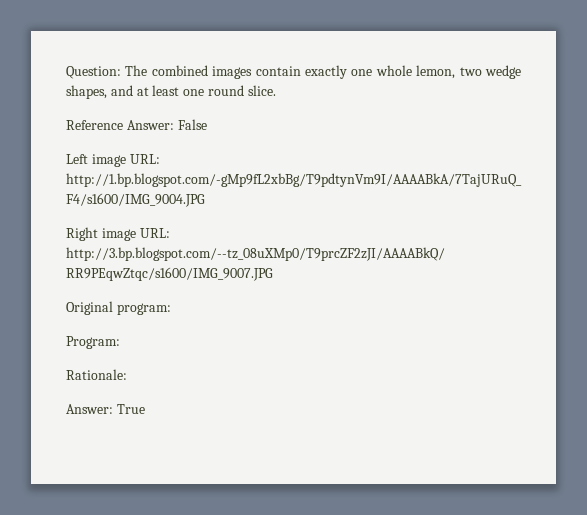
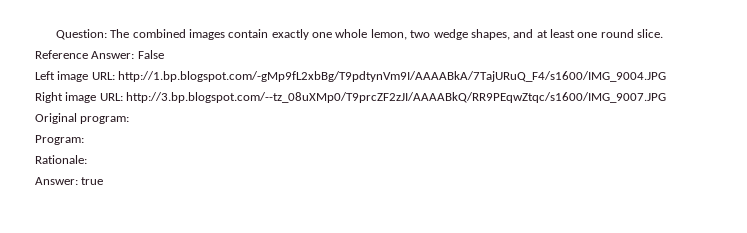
- Answer: True
+ Answer: true

